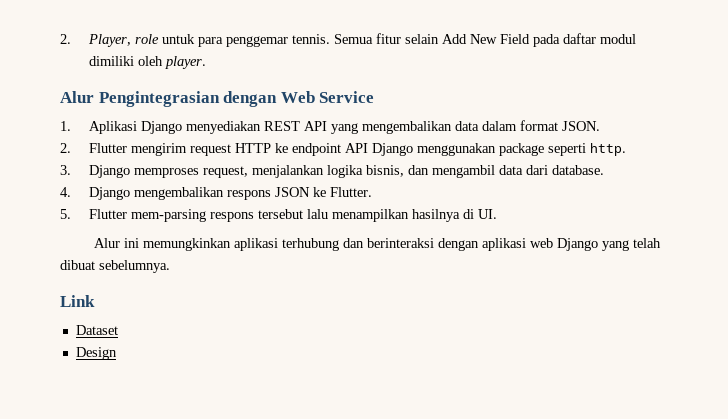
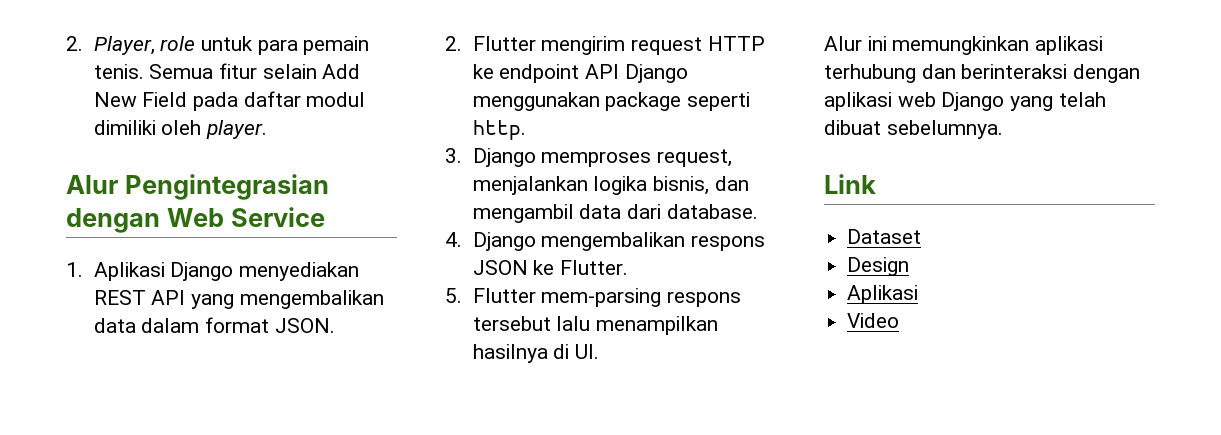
- 2. Player, role untuk para penggemar tennis.
+ 2. Player, role untuk para pemain tenis.
  Design
+ Aplikasi
+ Video

